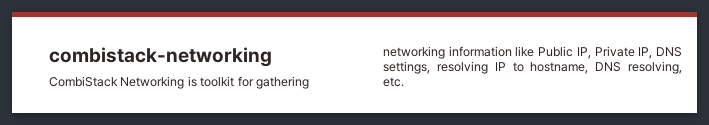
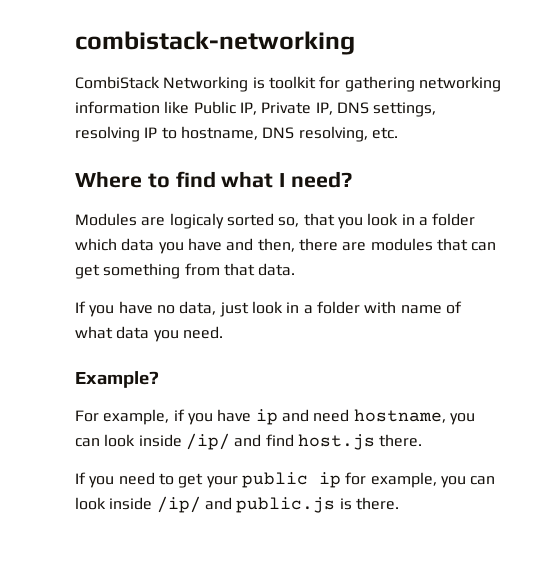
+ Where to find what I need?
+ Modules are logicaly sorted so, that you look in a folder which data you have and then, there are modules that can get something from that data.
+ If you have no data, just look in a folder with name of what data you need.
+ Example?
+ For example, if you have ip and need hostname, you can look inside /ip/ and find host.js there.
+ If you need to get your public ip for example, you can look inside /ip/ and public.js is there.

